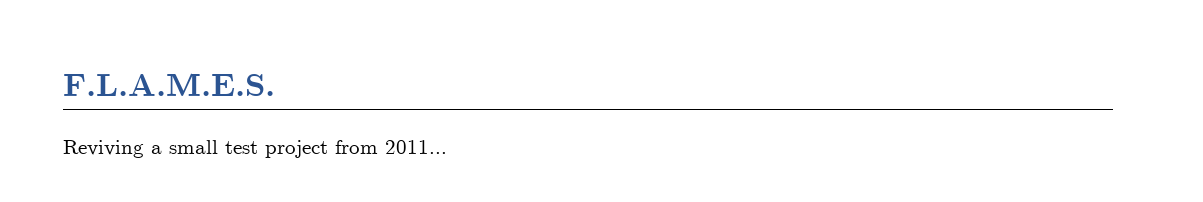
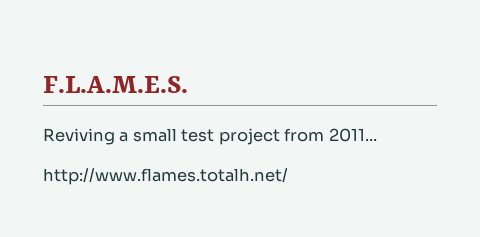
+ http://www.flames.totalh.net/

